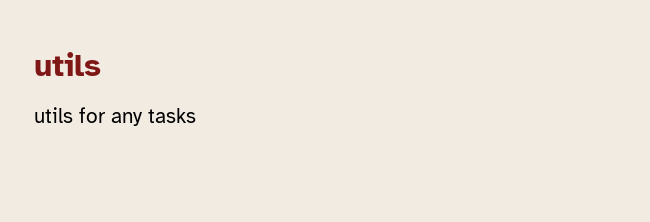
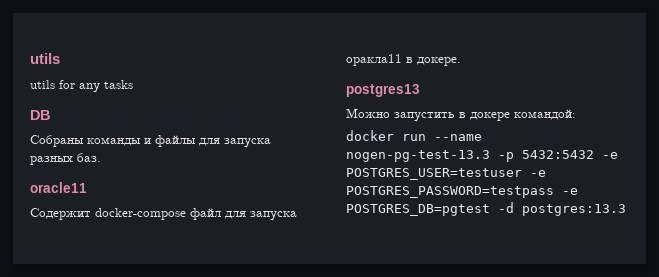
+ DB
+ Собраны команды и файлы для запуска разных баз.
+ oracle11
+ Содержит docker-compose файл для запуска оракла11 в докере.
+ postgres13
+ Можно запустить в докере командой:
+ docker run --name nogen-pg-test-13.3 -p 5432:5432 -e POSTGRES_USER=testuser -e POSTGRES_PASSWORD=testpass -e POSTGRES_DB=pgtest -d postgres:13.3

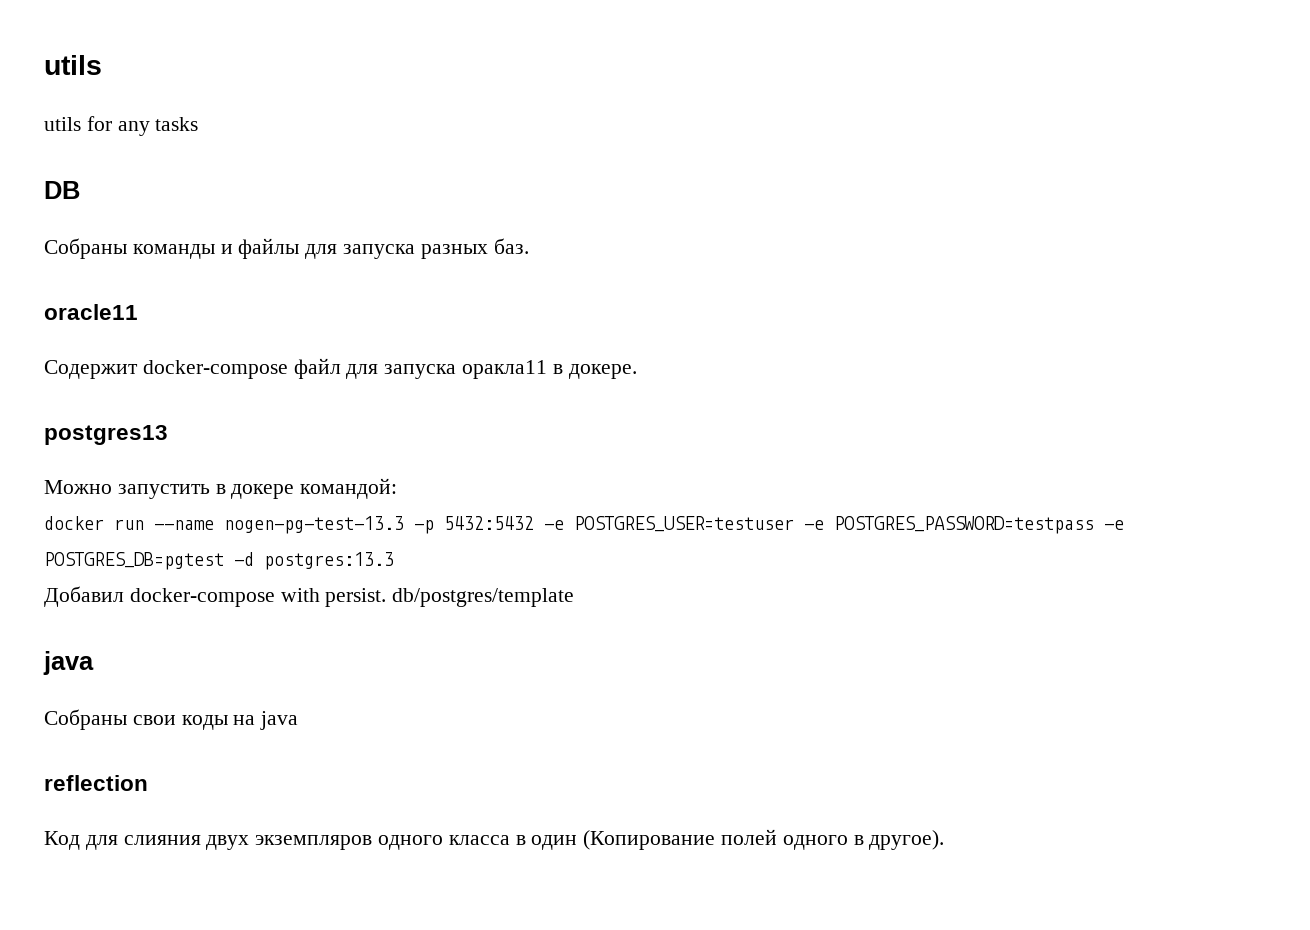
+ Добавил docker-compose with persist. db/postgres/template
+ java
+ Собраны свои коды на java
+ reflection
+ Код для слияния двух экземпляров одного класса в один (Копирование полей одного в другое).

